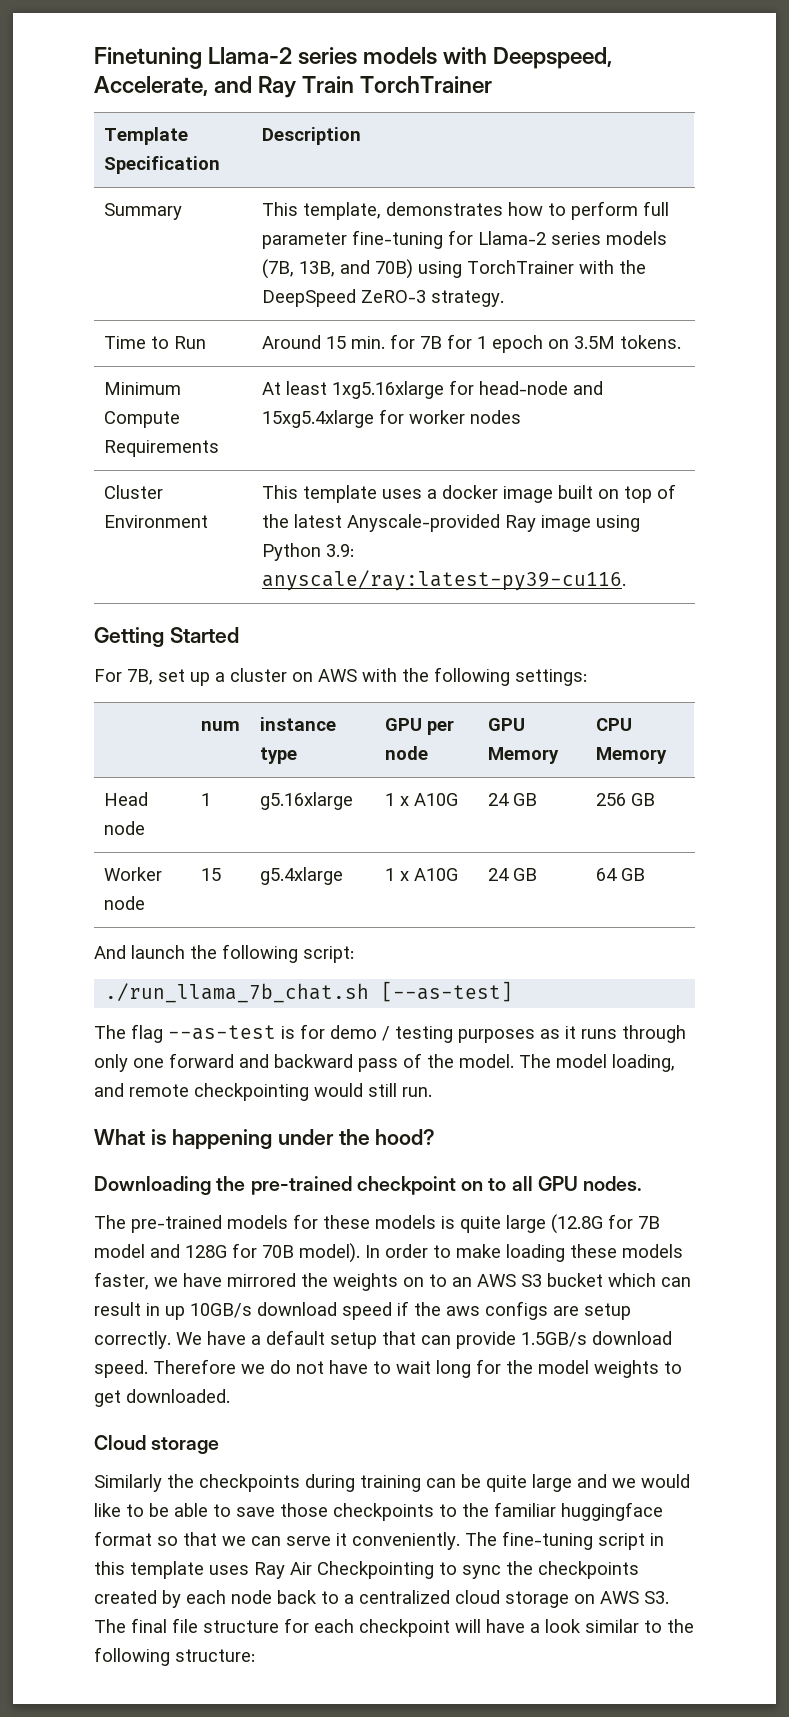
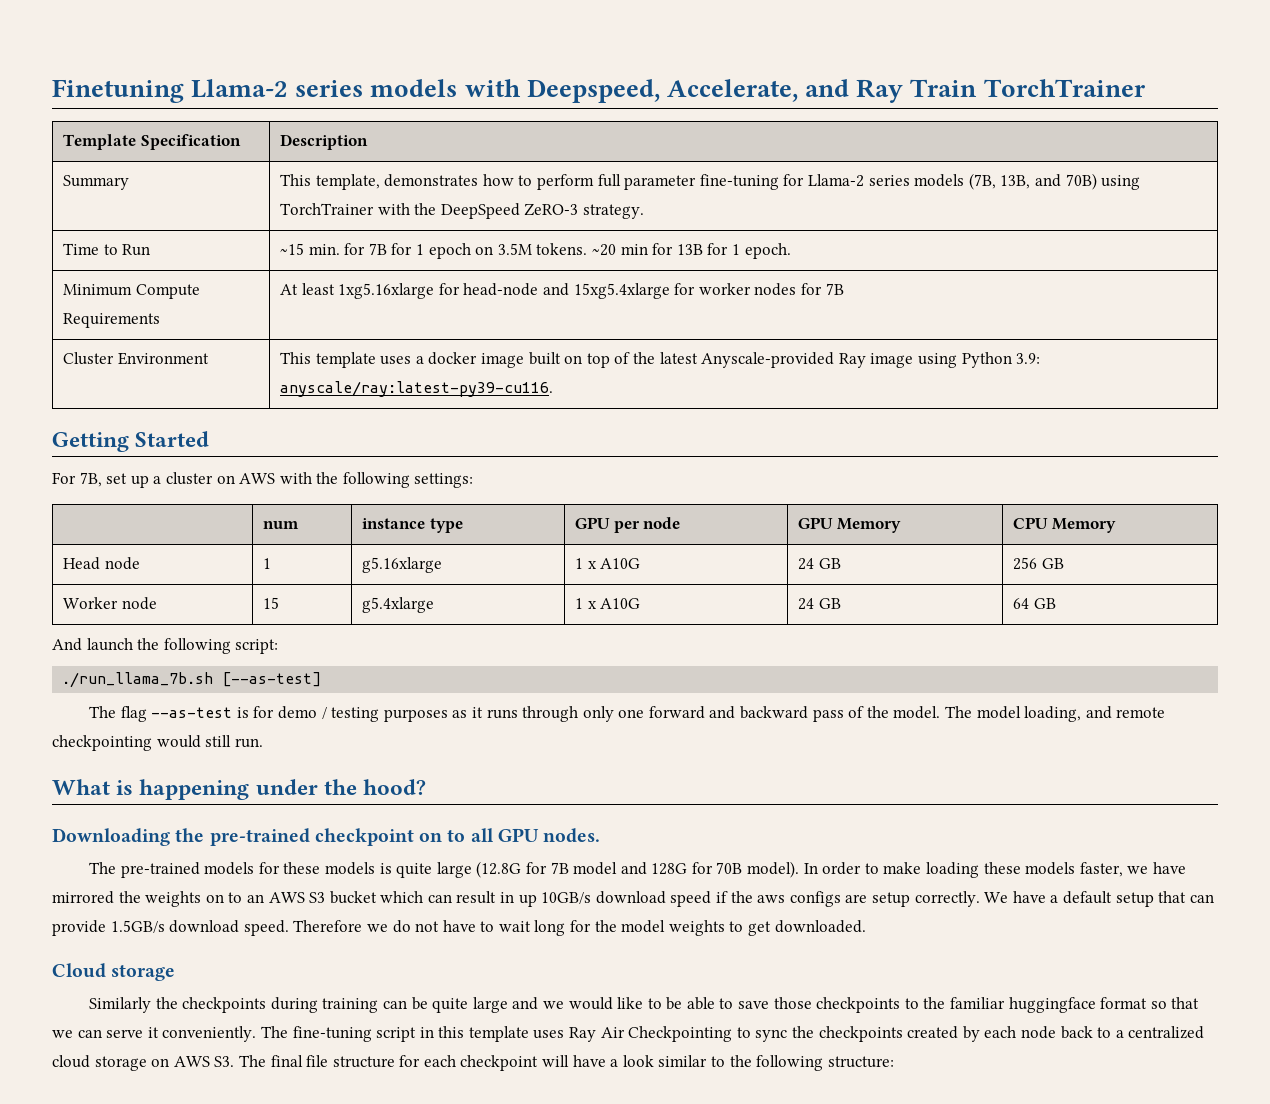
- Time to Run | Around 15 min. for 7B for 1 epoch on 3.5M tokens.
+ Time to Run | ~15 min. for 7B for 1 epoch on 3.5M tokens. ~20 min for 13B for 1 epoch.
- Minimum Compute Requirements | At least 1xg5.16xlarge for head-node and 15xg5.4xlarge for worker nodes
+ Minimum Compute Requirements | At least 1xg5.16xlarge for head-node and 15xg5.4xlarge for worker nodes for 7B
- ./run_llama_7b_chat.sh [--as-test]
+ ./run_llama_7b.sh [--as-test]

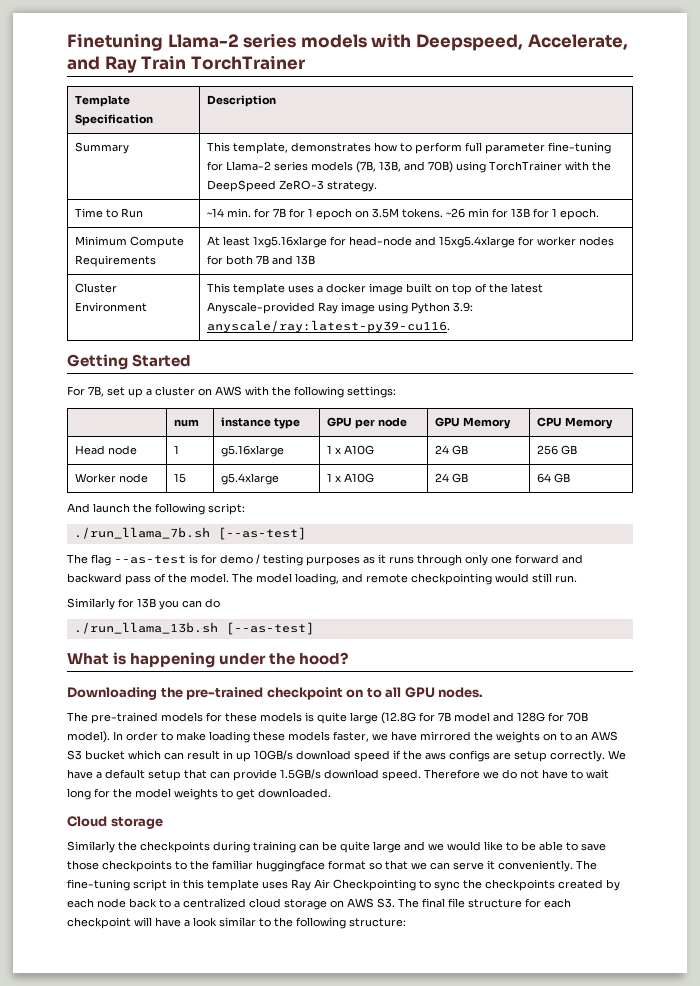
- Time to Run | ~15 min. for 7B for 1 epoch on 3.5M tokens. ~20 min for 13B for 1 epoch.
+ Time to Run | ~14 min. for 7B for 1 epoch on 3.5M tokens. ~26 min for 13B for 1 epoch.
- Minimum Compute Requirements | At least 1xg5.16xlarge for head-node and 15xg5.4xlarge for worker nodes for 7B
+ Minimum Compute Requirements | At least 1xg5.16xlarge for head-node and 15xg5.4xlarge for worker nodes for both 7B and 13B
+ Similarly for 13B you can do
+ ./run_llama_13b.sh [--as-test]

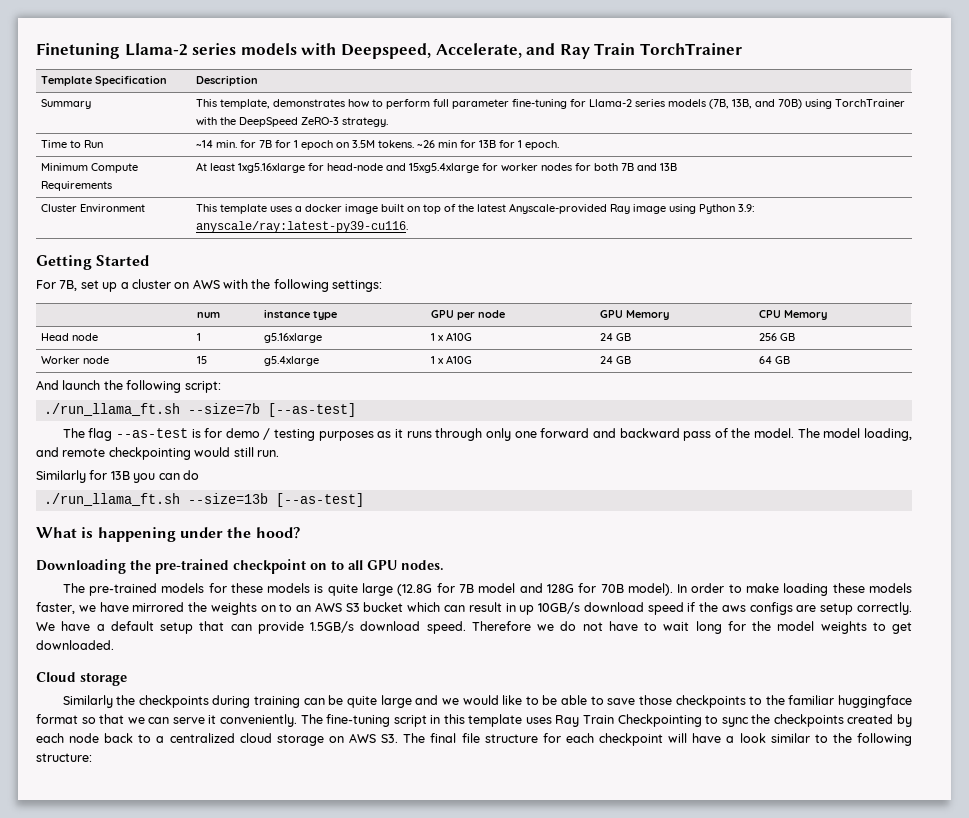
- ./run_llama_7b.sh [--as-test]
+ ./run_llama_ft.sh --size=7b [--as-test]
- ./run_llama_13b.sh [--as-test]
+ ./run_llama_ft.sh --size=13b [--as-test]
- The fine-tuning script in this template uses Ray Air Checkpointing to sync the checkpoints created by each node back to a centralized cloud storage on AWS S3. The final file structure for each checkpoint will have a look similar to the following structure:
+ The fine-tuning script in this template uses Ray Train Checkpointing to sync the checkpoints created by each node back to a centralized cloud storage on AWS S3. The final file structure for each checkpoint will have a look similar to the following structure:

